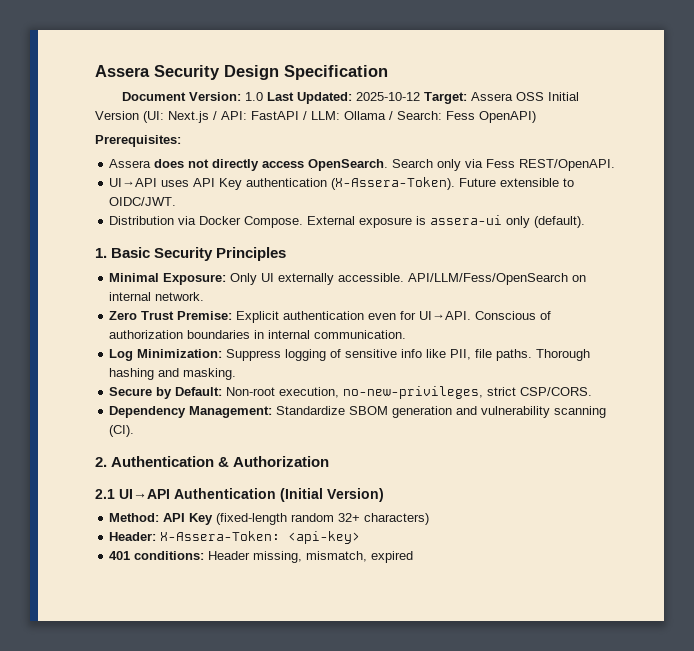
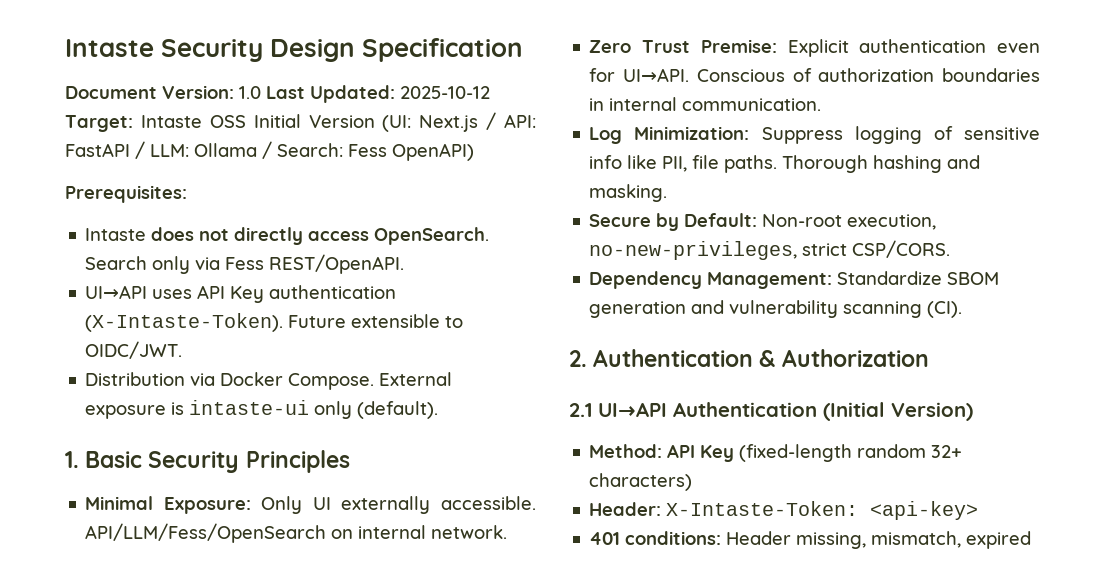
- Assera Security Design Specification
+ Intaste Security Design Specification
- Document Version: 1.0 Last Updated: 2025-10-12 Target: Assera OSS Initial Version (UI: Next.js / API: FastAPI / LLM: Ollama / Search: Fess OpenAPI)
+ Document Version: 1.0 Last Updated: 2025-10-12 Target: Intaste OSS Initial Version (UI: Next.js / API: FastAPI / LLM: Ollama / Search: Fess OpenAPI)
- Assera does not directly access OpenSearch.
+ Intaste does not directly access OpenSearch.
- UI→API uses API Key authentication (X-Assera-Token).
+ UI→API uses API Key authentication (X-Intaste-Token).
- External exposure is assera-ui only (default).
+ External exposure is intaste-ui only (default).
- Header: X-Assera-Token: <api-key>
+ Header: X-Intaste-Token: <api-key>

